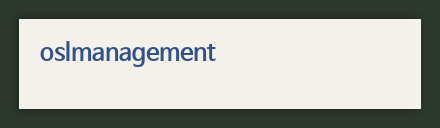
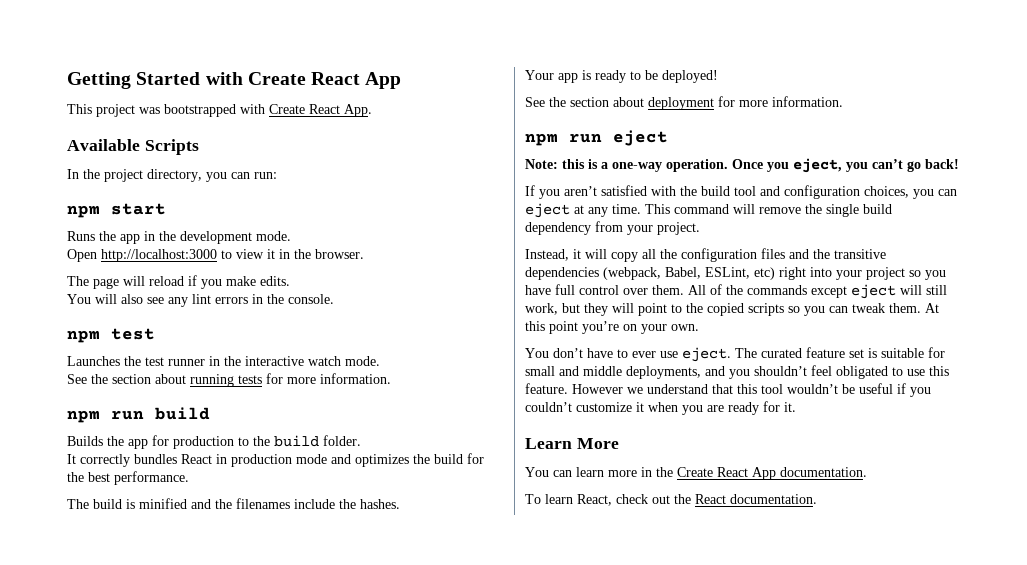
- oslmanagement
+ Getting Started with Create React App
+ This project was bootstrapped with Create React App.
+ Available Scripts
+ In the project directory, you can run:
+ npm start
+ Runs the app in the development mode.
+ Open http://localhost:3000 to view it in the browser.
+ The page will reload if you make edits.
+ You will also see any lint errors in the console.
+ npm test
+ Launches the test runner in the interactive watch mode.
+ See the section about running tests for more information.
+ npm run build
+ Builds the app for production to the build folder.
+ It correctly bundles React in production mode and optimizes the build for the best performance.
+ The build is minified and the filenames include the hashes.
+ Your app is ready to be deployed!
+ See the section about deployment for more information.
+ npm run eject
+ Note: this is a one-way operation. Once you eject, you can’t go back!
+ If you aren’t satisfied with the build tool and configuration choices, you can eject at any time. This command will remove the single build dependency from your project.
+ Instead, it will copy all the configuration files and the transitive dependencies (webpack, Babel, ESLint, etc) right into your project so you have full control over them. All of the commands except eject will still work, but they will point to the copied scripts so you can tweak them. At this point you’re on your own.
+ You don’t have to ever use eject. The curated feature set is suitable for small and middle deployments, and you shouldn’t feel obligated to use this feature. However we understand that this tool wouldn’t be useful if you couldn’t customize it when you are ready for it.
+ Learn More
+ You can learn more in the Create React App documentation.
+ To learn React, check out the React documentation.

